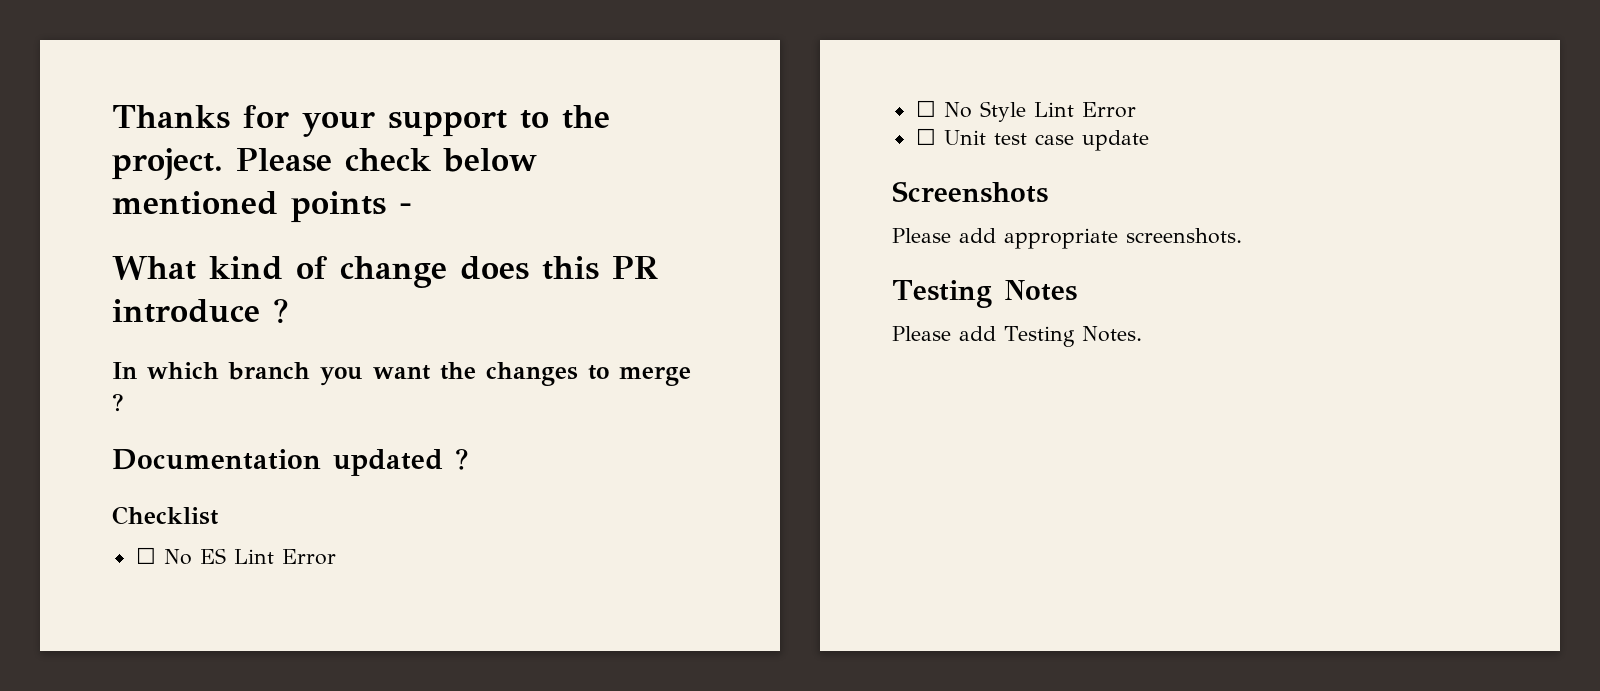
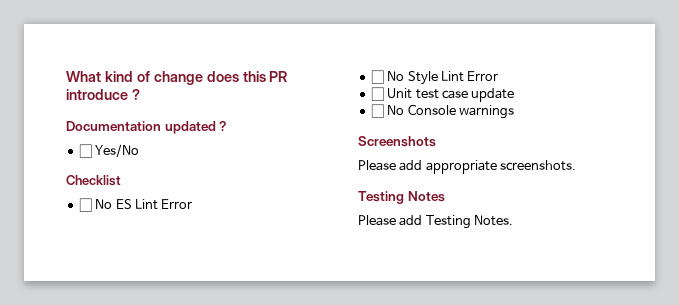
- Thanks for your support to the project. Please check below mentioned points -
- In which branch you want the changes to merge ?
+ ☐ Yes/No
+ ☐ No Console warnings

